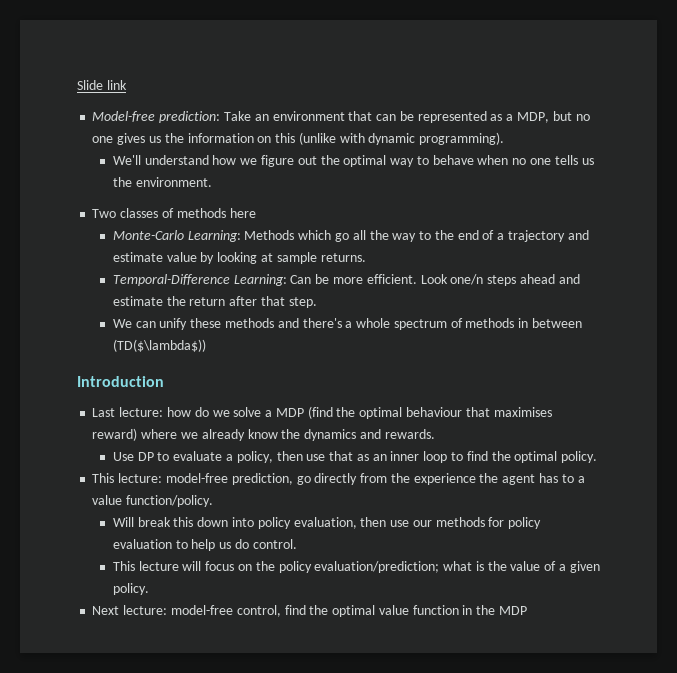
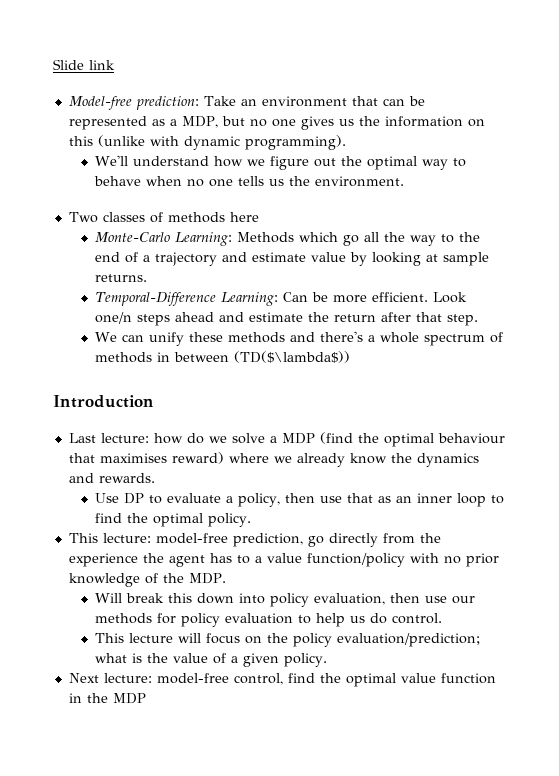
- This lecture: model-free prediction, go directly from the experience the agent has to a value function/policy.
+ This lecture: model-free prediction, go directly from the experience the agent has to a value function/policy with no prior knowledge of the MDP.

